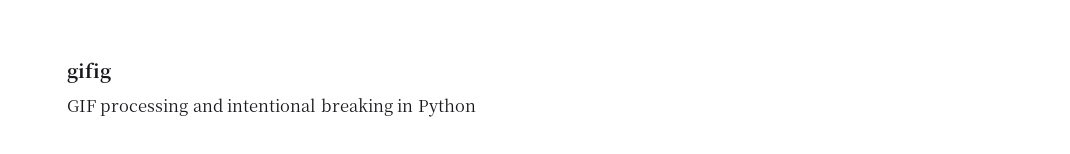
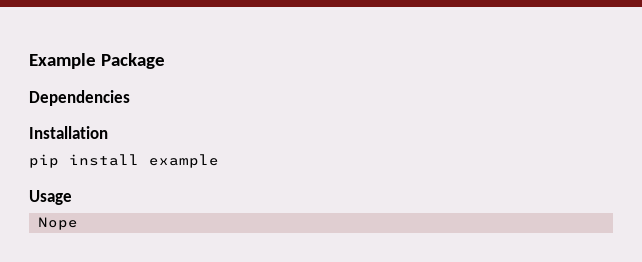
- gifig
- GIF processing and intentional breaking in Python
+ Example Package
+ Dependencies
+ Installation
+ pip install example
+ Usage
+ Nope

